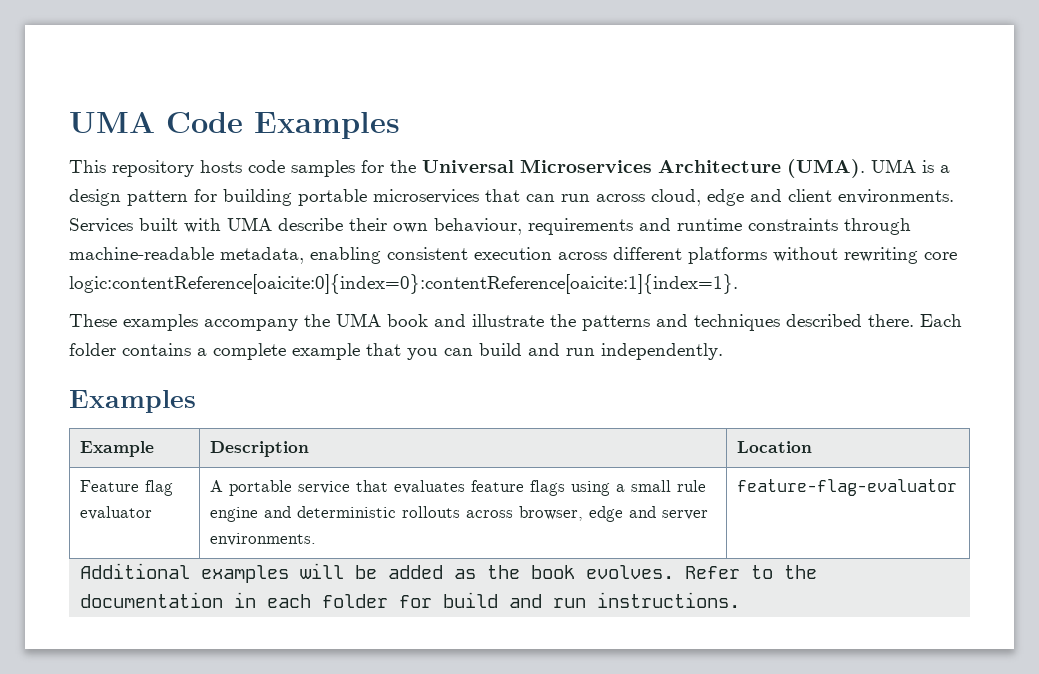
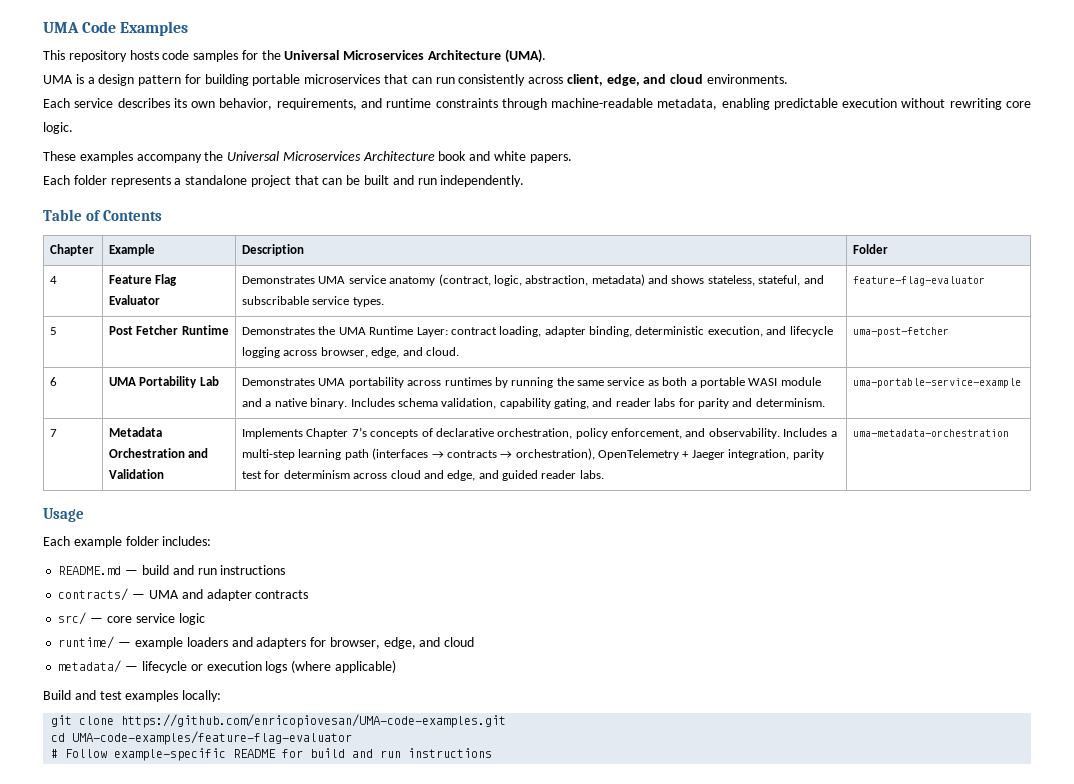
- This repository hosts code samples for the Universal Microservices Architecture (UMA). UMA is a design pattern for building portable microservices that can run across cloud, edge and client environments. Services built with UMA describe their own behaviour, requirements and runtime constraints through machine-readable metadata, enabling consistent execution across different platforms without rewriting core logic:contentReference[oaicite:0]{index=0}:contentReference[oaicite:1]{index=1}.
+ This repository hosts code samples for the Universal Microservices Architecture (UMA).
+ UMA is a design pattern for building portable microservices that can run consistently across client, edge, and cloud environments.
+ Each service describes its own behavior, requirements, and runtime constraints through machine-readable metadata, enabling predictable execution without rewriting core logic.
- These examples accompany the UMA book and illustrate the patterns and techniques described there. Each folder contains a complete example that you can build and run independently.
- Examples
- Example | Description | Location
- Feature flag evaluator | A portable service that evaluates feature flags using a small rule engine and deterministic rollouts across browser, edge and server environments. | feature-flag-evaluator
- Additional examples will be added as the book evolves. Refer to the documentation in each folder for build and run instructions.
+ These examples accompany the Universal Microservices Architecture book and white papers.
+ Each folder represents a standalone project that can be built and run independently.
+ Table of Contents
+ Chapter | Example | Description | Folder
+ 4 | Feature Flag Evaluator | Demonstrates UMA service anatomy (contract, logic, abstraction, metadata) and shows stateless, stateful, and subscribable service types. | feature-flag-evaluator
+ 5 | Post Fetcher Runtime | Demonstrates the UMA Runtime Layer: contract loading, adapter binding, deterministic execution, and lifecycle logging across browser, edge, and cloud. | uma-post-fetcher
+ 6 | UMA Portability Lab | Demonstrates UMA portability across runtimes by running the same service as both a portable WASI module and a native binary. Includes schema validation, capability gating, and reader labs for parity and determinism. | uma-portable-service-example
+ 7 | Metadata Orchestration and Validation | Implements Chapter 7’s concepts of declarative orchestration, policy enforcement, and observability. Includes a multi-step learning path (interfaces → contracts → orchestration), OpenTelemetry + Jaeger integration, parity test for determinism across cloud and edge, and guided reader labs. | uma-metadata-orchestration
+ Usage
+ Each example folder includes:
+ README.md — build and run instructions
+ contracts/ — UMA and adapter contracts
+ src/ — core service logic
+ runtime/ — example loaders and adapters for browser, edge, and cloud
+ metadata/ — lifecycle or execution logs (where applicable)
+ Build and test examples locally:
+ git clone https://github.com/enricopiovesan/UMA-code-examples.git
+ cd UMA-code-examples/feature-flag-evaluator
+ # Follow example-specific README for build and run instructions

